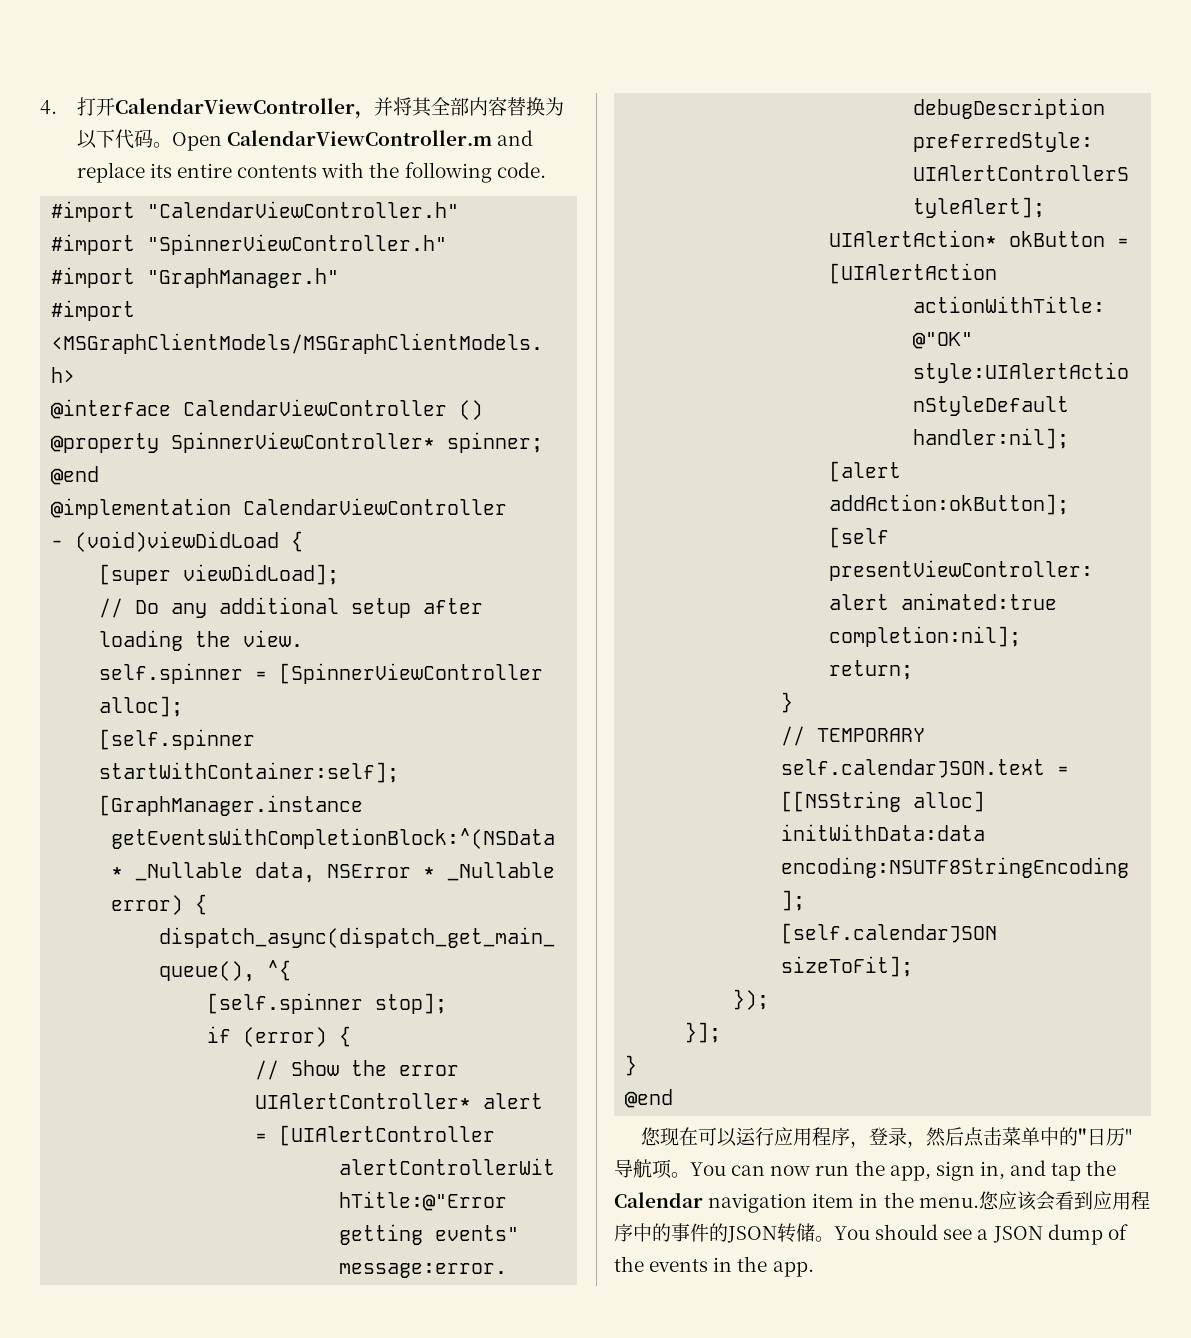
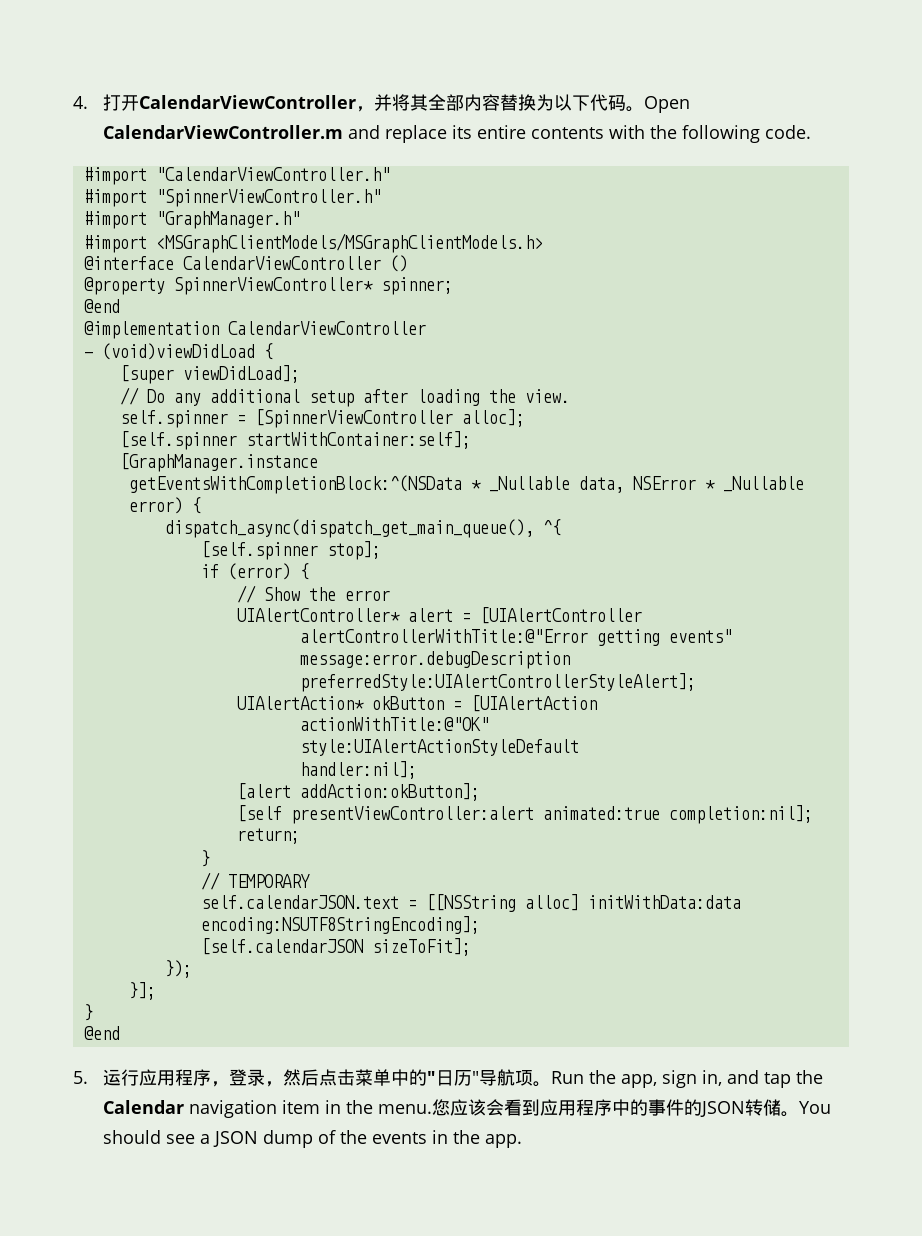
- 您现在可以运行应用程序，登录，然后点击菜单中的"日历"导航项。
+ 5.运行应用程序，登录，然后点击菜单中的"日历"导航项。
- You can now run the app, sign in, and tap the Calendar navigation item in the menu.
+ Run the app, sign in, and tap the Calendar navigation item in the menu.

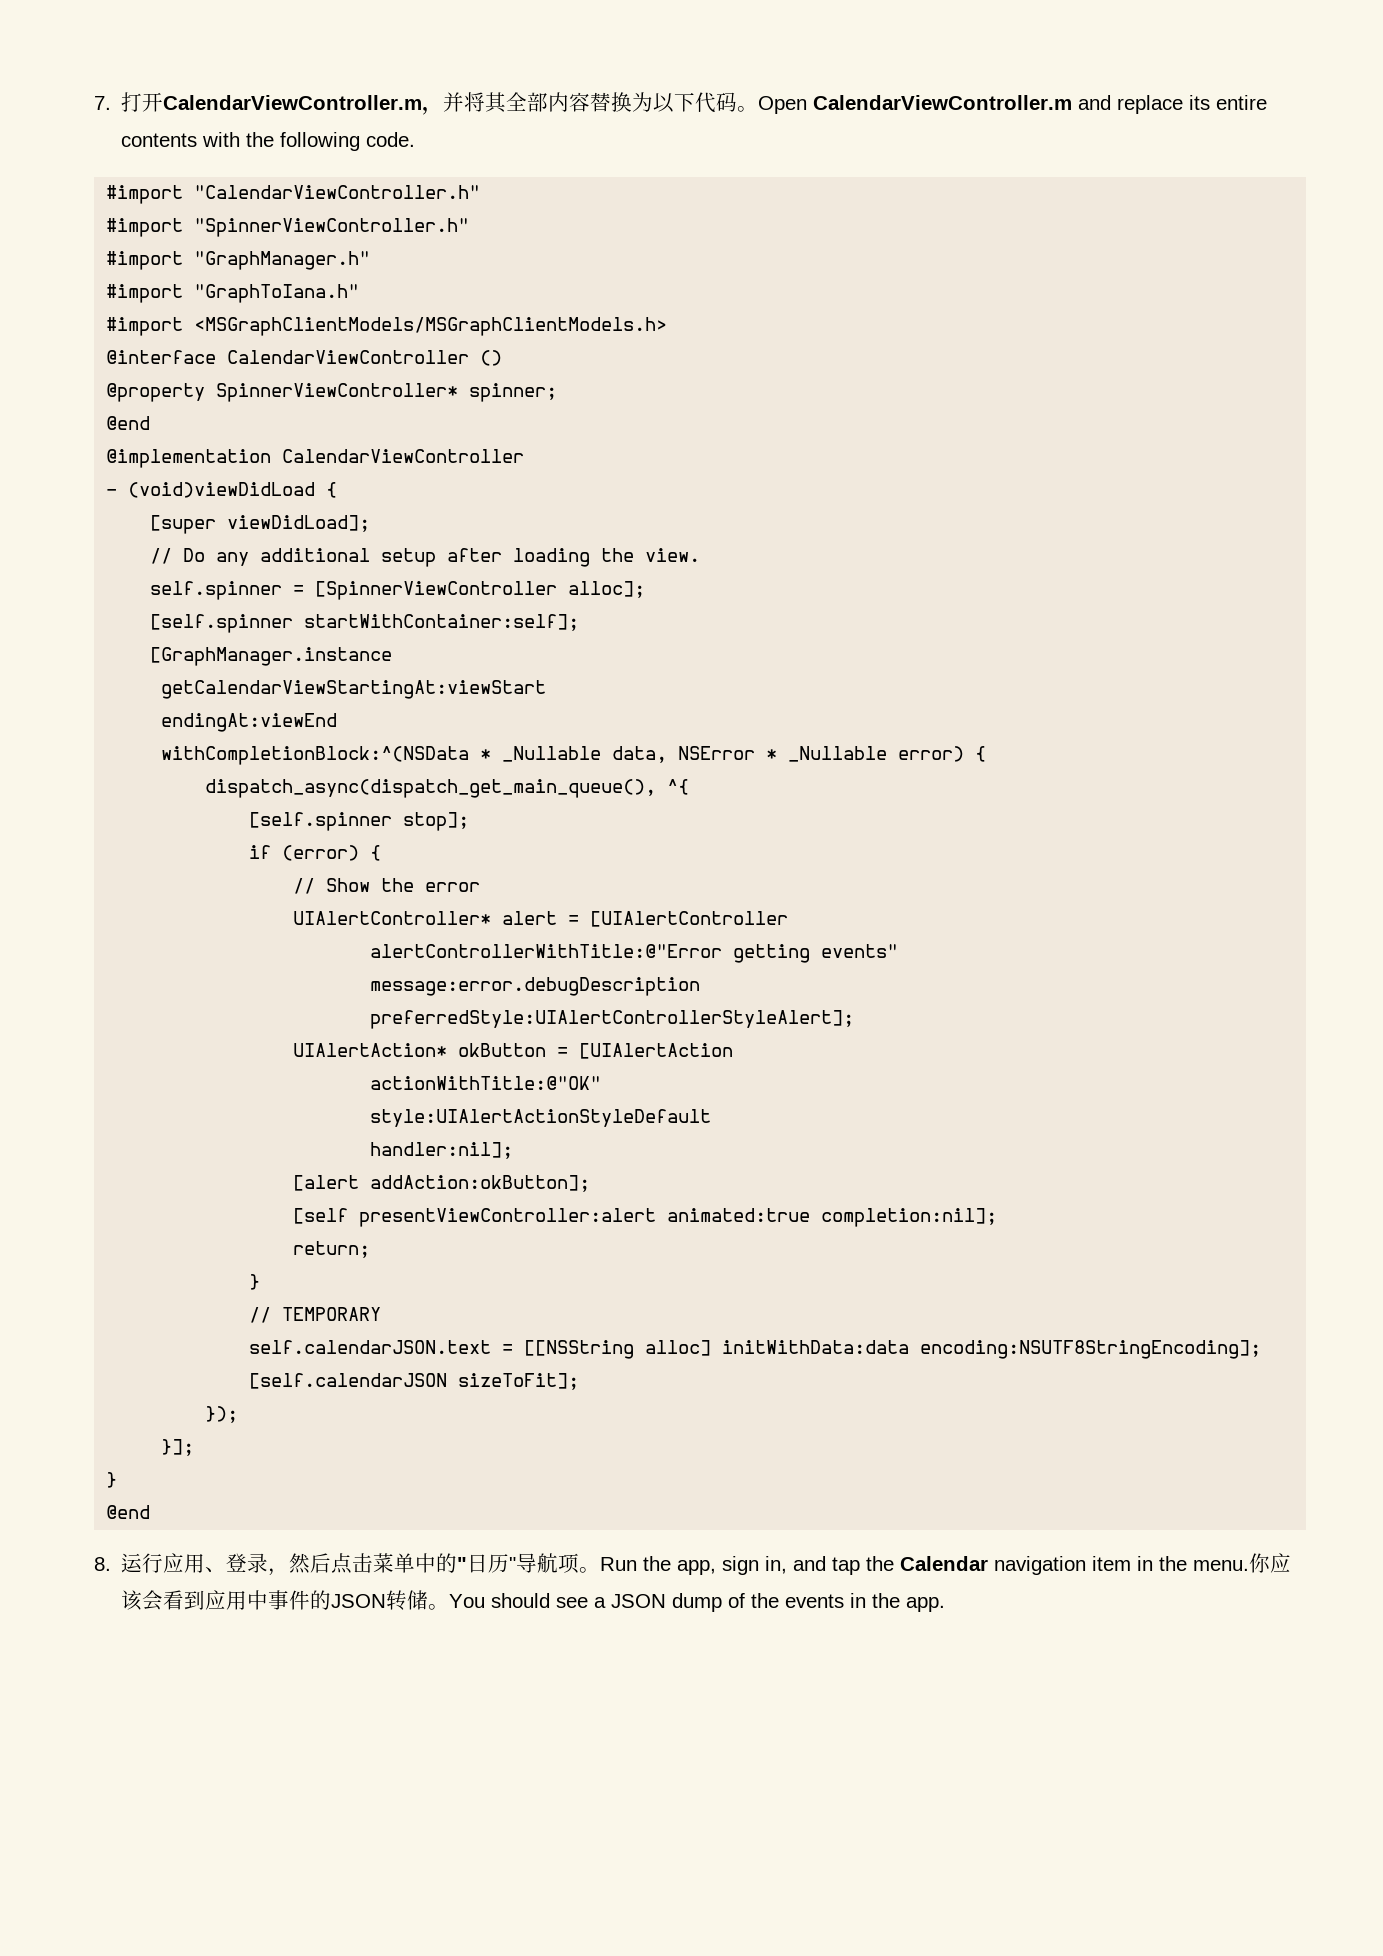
- 4.打开CalendarViewController，并将其全部内容替换为以下代码。
+ 7.打开CalendarViewController.m，并将其全部内容替换为以下代码。
+ #import "GraphToIana.h"
- getEventsWithCompletionBlock:^(NSData * _Nullable data, NSError * _Nullable error) {
+ getCalendarViewStartingAt:viewStart
+ endingAt:viewEnd
+ withCompletionBlock:^(NSData * _Nullable data, NSError * _Nullable error) {
- 5.运行应用程序，登录，然后点击菜单中的"日历"导航项。
+ 8.运行应用、登录，然后点击菜单中的"日历"导航项。
- 您应该会看到应用程序中的事件的JSON转储。
+ 你应该会看到应用中事件的JSON转储。

